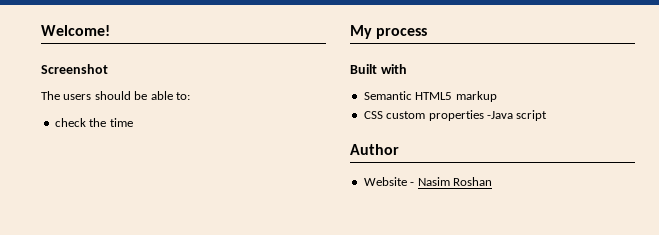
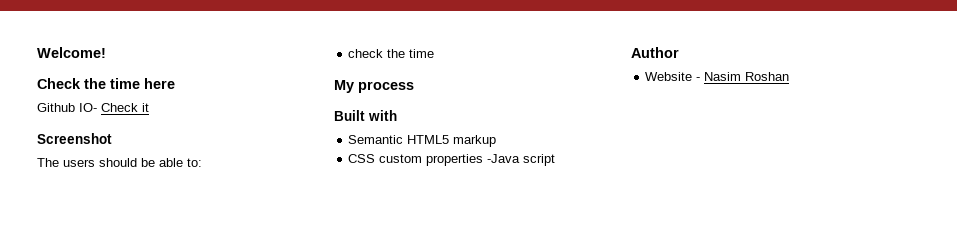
+ Check the time here
+ Github IO- Check it

